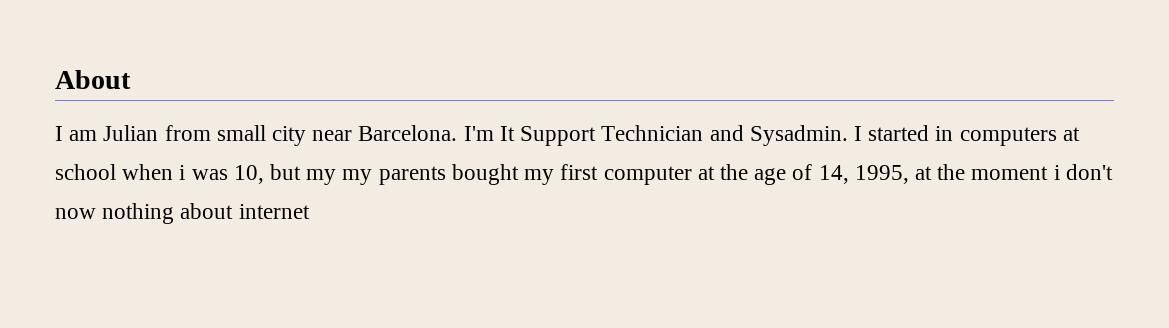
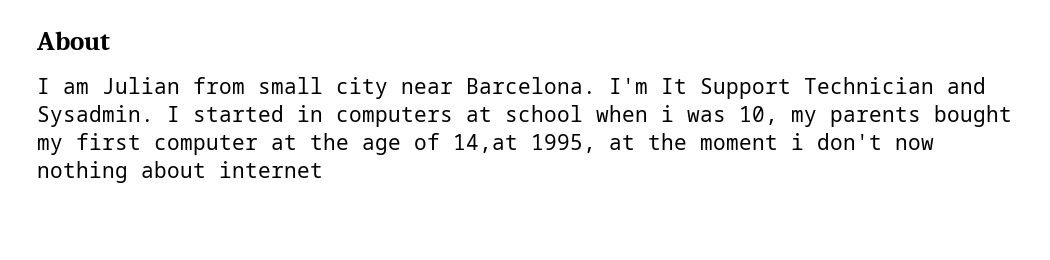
- I started in computers at school when i was 10, but my my parents bought my first computer at the age of 14, 1995, at the moment i don't now nothing about internet
+ I started in computers at school when i was 10, my parents bought my first computer at the age of 14,at 1995, at the moment i don't now nothing about internet

